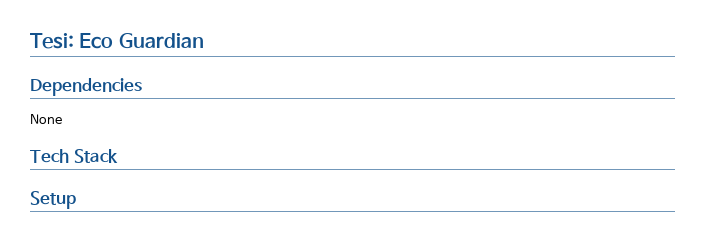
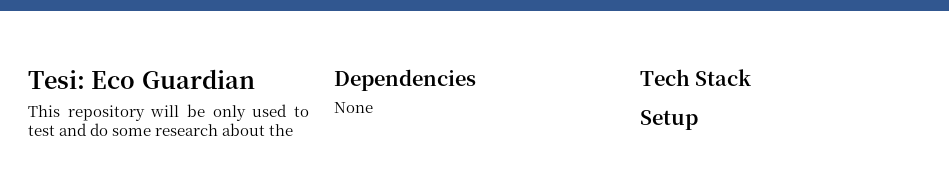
+ This repository will be only used to test and do some research about the

